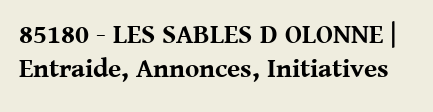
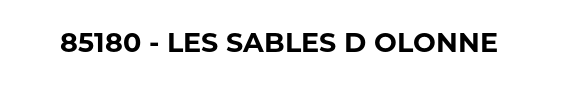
- 85180 - LES SABLES D OLONNE | Entraide, Annonces, Initiatives
+ 85180 - LES SABLES D OLONNE

